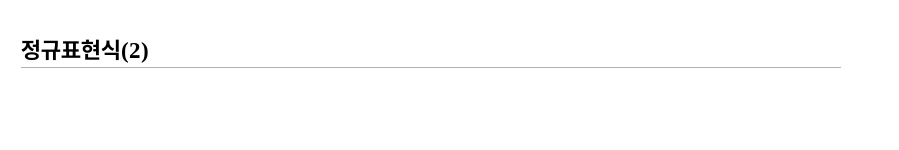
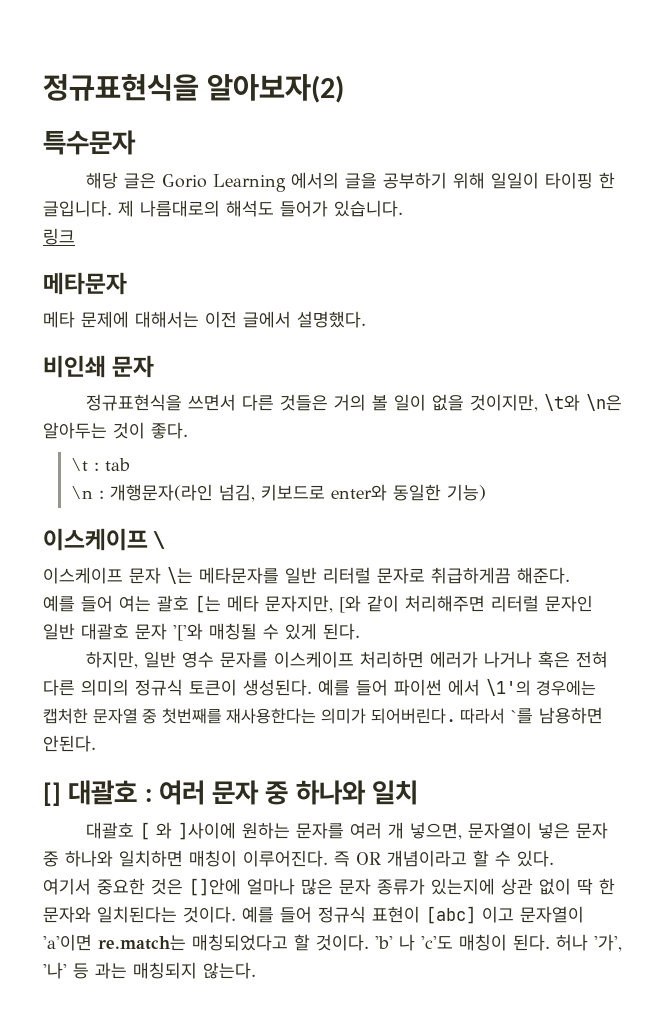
- 정규표현식(2)
+ 정규표현식을 알아보자(2)
+ 특수문자
+ 해당 글은 Gorio Learning 에서의 글을 공부하기 위해 일일이 타이핑 한 글입니다. 제 나름대로의 해석도 들어가 있습니다.
+ 링크
+ 메타문자
+ 메타 문제에 대해서는 이전 글에서 설명했다.
+ 비인쇄 문자
+ 정규표현식을 쓰면서 다른 것들은 거의 볼 일이 없을 것이지만, \t와 \n은 알아두는 것이 좋다.
+ \t : tab
+ \n : 개행문자(라인 넘김, 키보드로 enter와 동일한 기능)
+ 이스케이프 \
+ 이스케이프 문자 \는 메타문자를 일반 리터럴 문자로 취급하게끔 해준다.
+ 예를 들어 여는 괄호 [는 메타 문자지만, [와 같이 처리해주면 리터럴 문자인 일반 대괄호 문자 '['와 매칭될 수 있게 된다.
+ 하지만, 일반 영수 문자를 이스케이프 처리하면 에러가 나거나 혹은 전혀 다른 의미의 정규식 토큰이 생성된다. 예를 들어 파이썬 에서 \1'의 경우에는 캡처한 문자열 중 첫번째를 재사용한다는 의미가 되어버린다. 따라서 `를 남용하면 안된다.
+ [] 대괄호 : 여러 문자 중 하나와 일치
+ 대괄호 [ 와 ]사이에 원하는 문자를 여러 개 넣으면, 문자열이 넣은 문자 중 하나와 일치하면 매칭이 이루어진다. 즉 OR 개념이라고 할 수 있다.
+ 여기서 중요한 것은 []안에 얼마나 많은 문자 종류가 있는지에 상관 없이 딱 한 문자와 일치된다는 것이다. 예를 들어 정규식 표현이 [abc] 이고 문자열이 'a'이면 re.match는 매칭되었다고 할 것이다. 'b' 나 'c'도 매칭이 된다. 허나 '가', '나' 등 과는 매칭되지 않는다.

